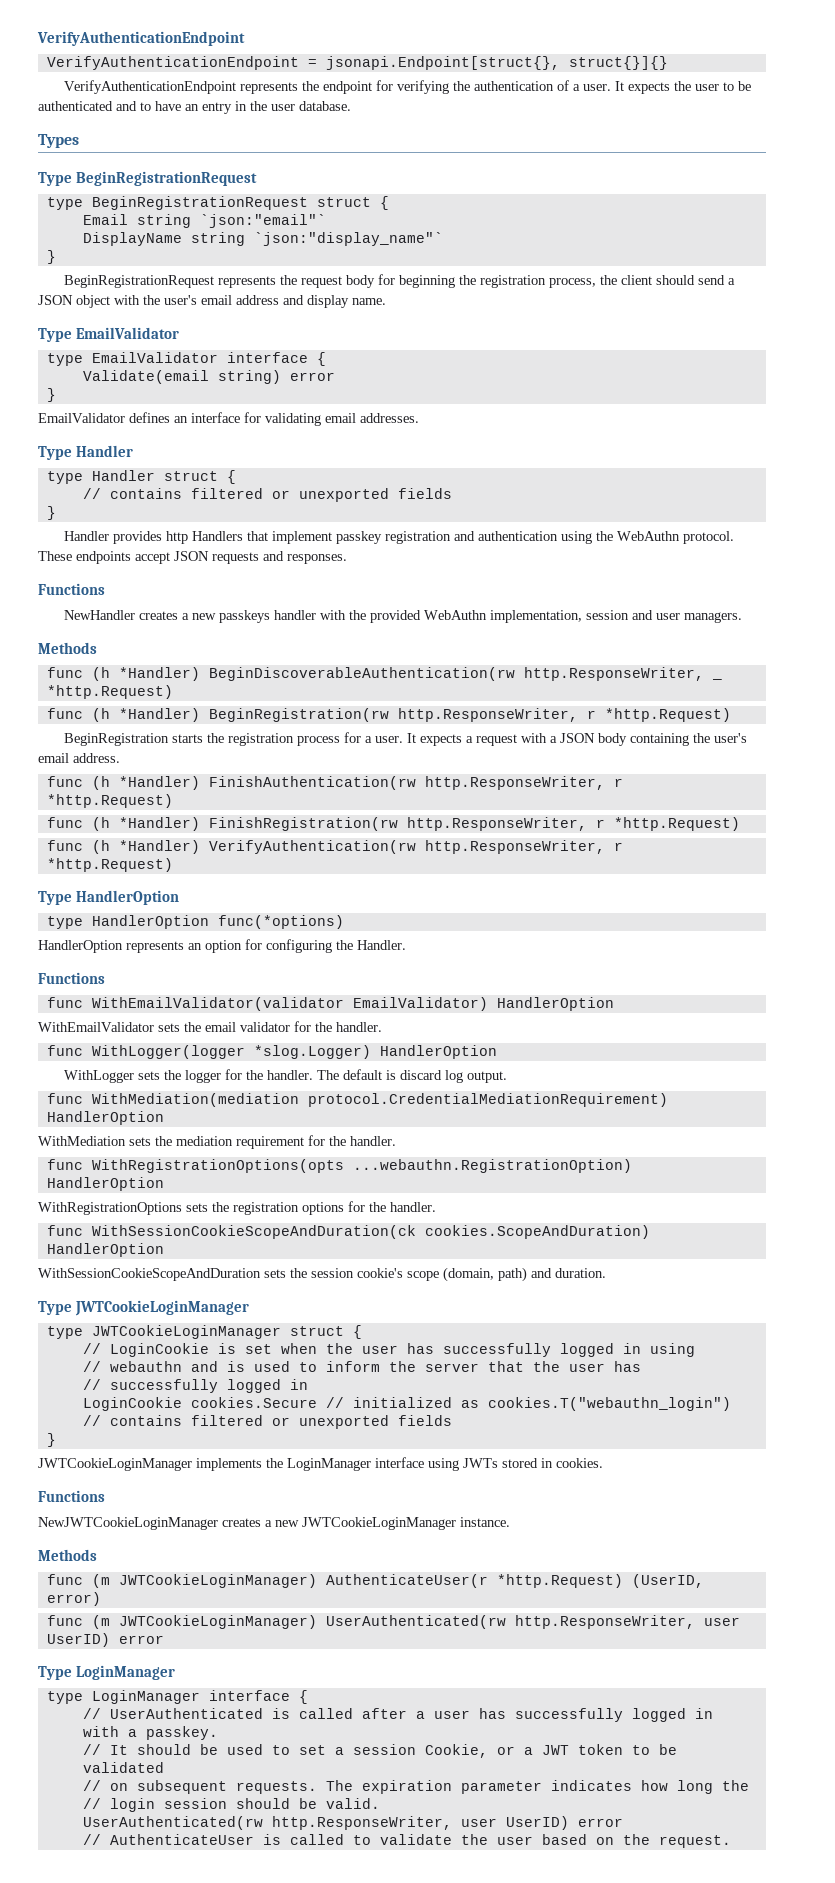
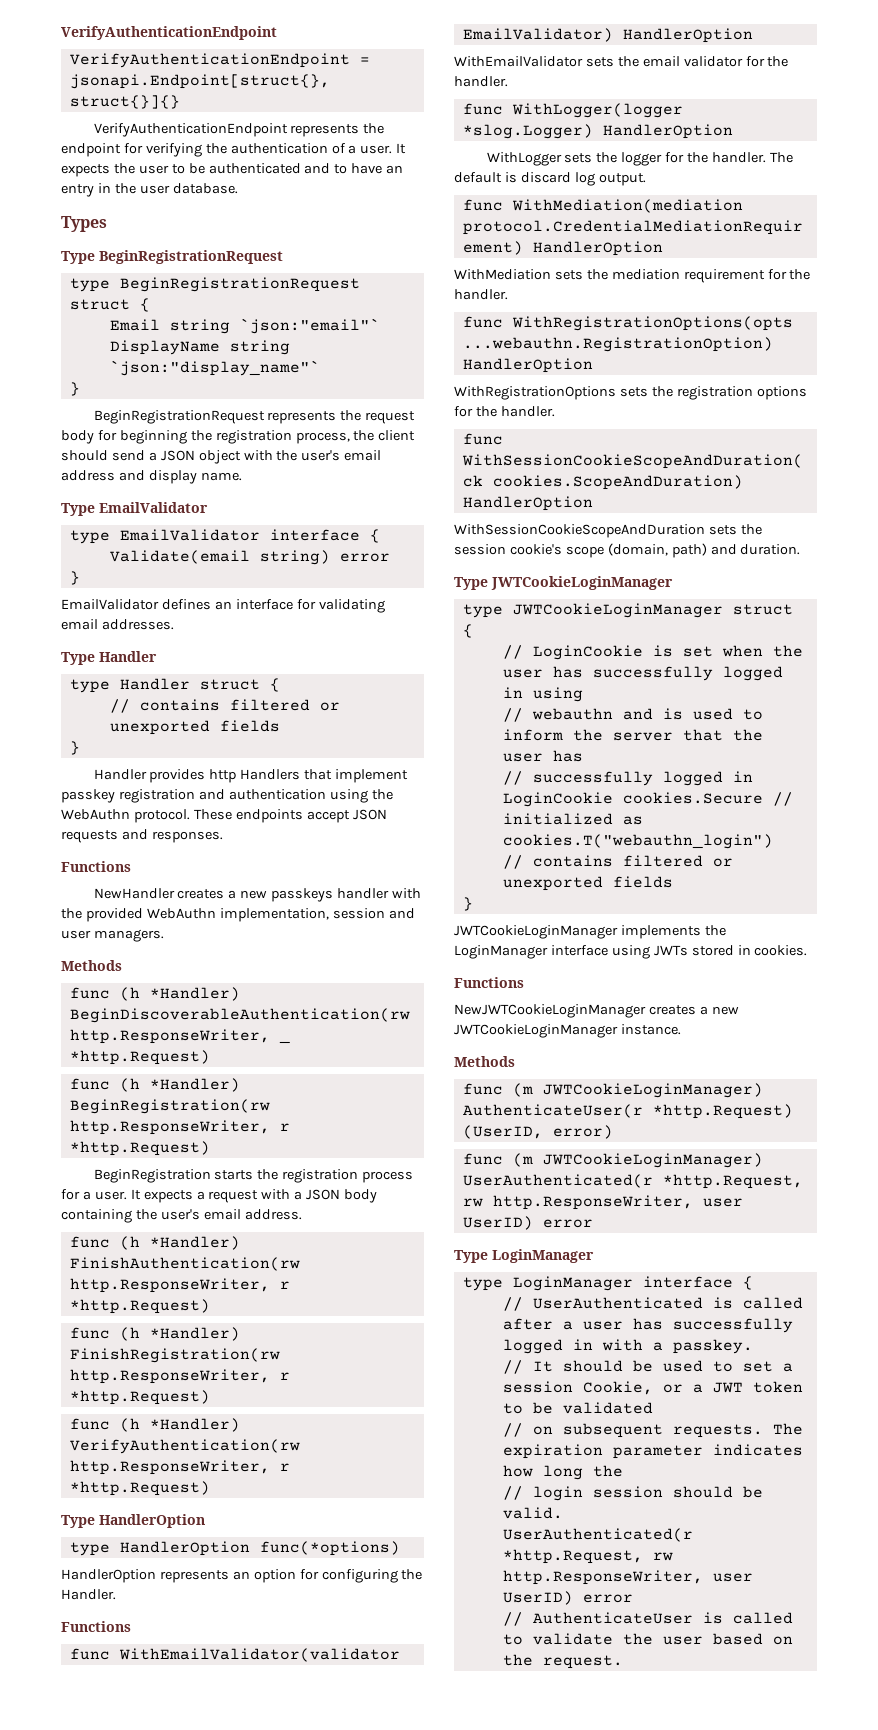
- func (m JWTCookieLoginManager) UserAuthenticated(rw http.ResponseWriter, user UserID) error
+ func (m JWTCookieLoginManager) UserAuthenticated(r *http.Request, rw http.ResponseWriter, user UserID) error
  // login session should be valid.
- UserAuthenticated(rw http.ResponseWriter, user UserID) error
+ UserAuthenticated(r *http.Request, rw http.ResponseWriter, user UserID) error

